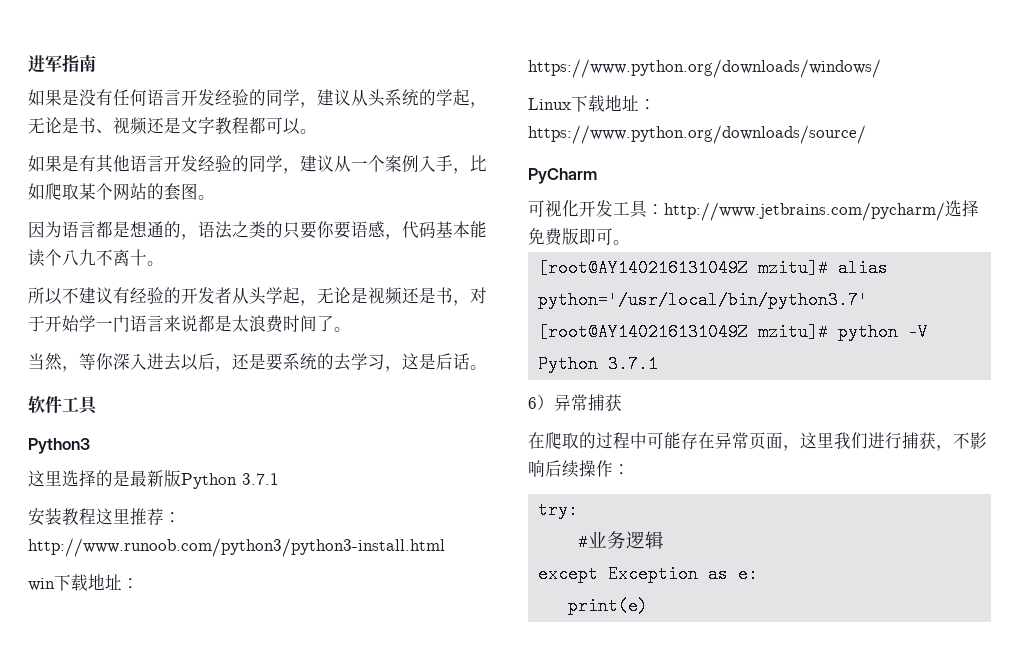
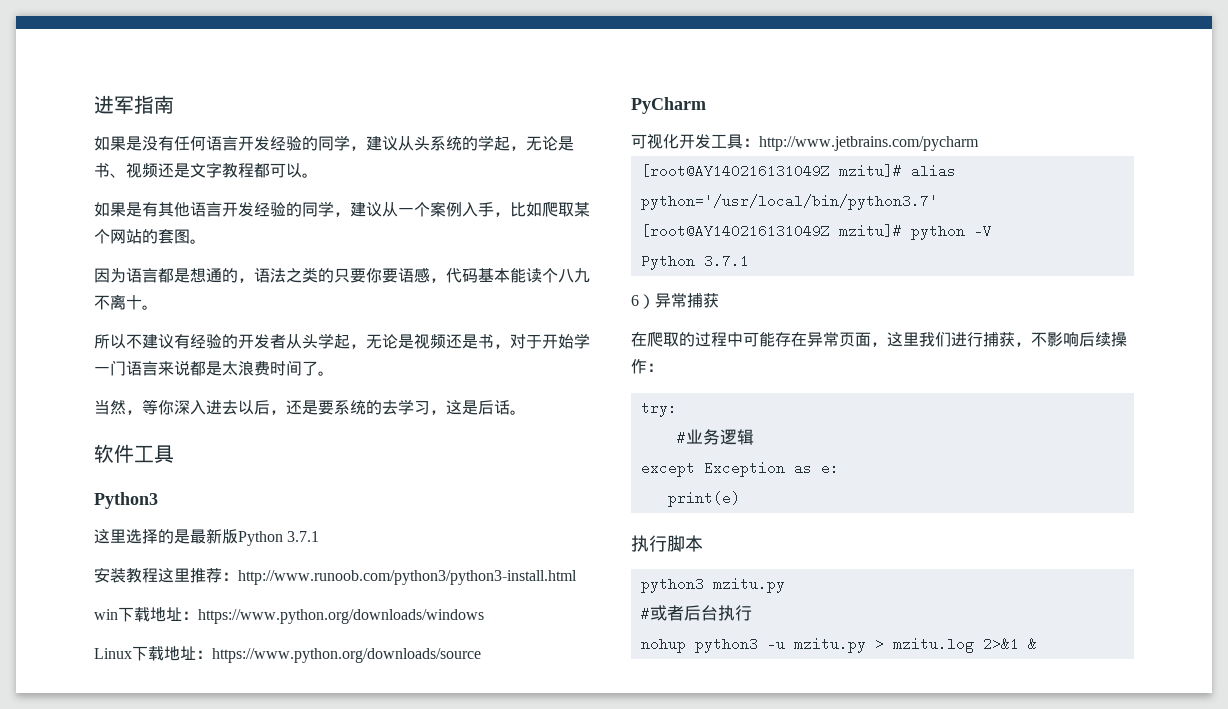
- win下载地址：https://www.python.org/downloads/windows/
+ win下载地址：https://www.python.org/downloads/windows
- Linux下载地址：https://www.python.org/downloads/source/
+ Linux下载地址：https://www.python.org/downloads/source
- 可视化开发工具：http://www.jetbrains.com/pycharm/选择免费版即可。
+ 可视化开发工具：http://www.jetbrains.com/pycharm
+ 执行脚本
+ python3 mzitu.py
+ #或者后台执行
+ nohup python3 -u mzitu.py > mzitu.log 2>&1 &

